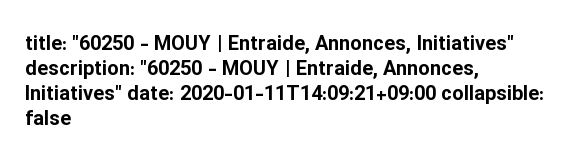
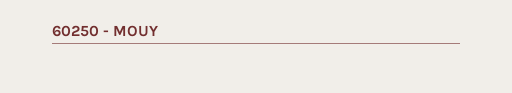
- title: "60250 - MOUY | Entraide, Annonces, Initiatives" description: "60250 - MOUY | Entraide, Annonces, Initiatives" date: 2020-01-11T14:09:21+09:00 collapsible: false
+ 60250 - MOUY

